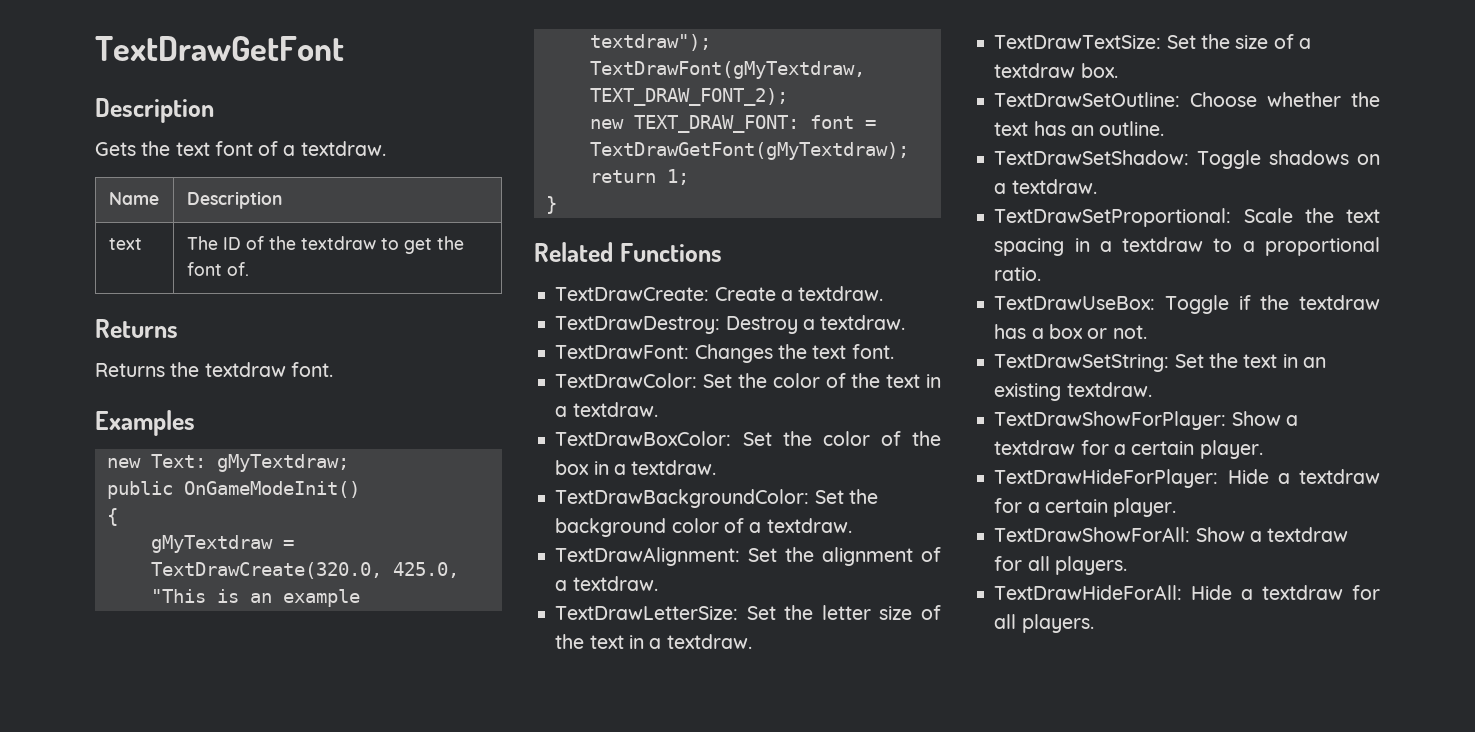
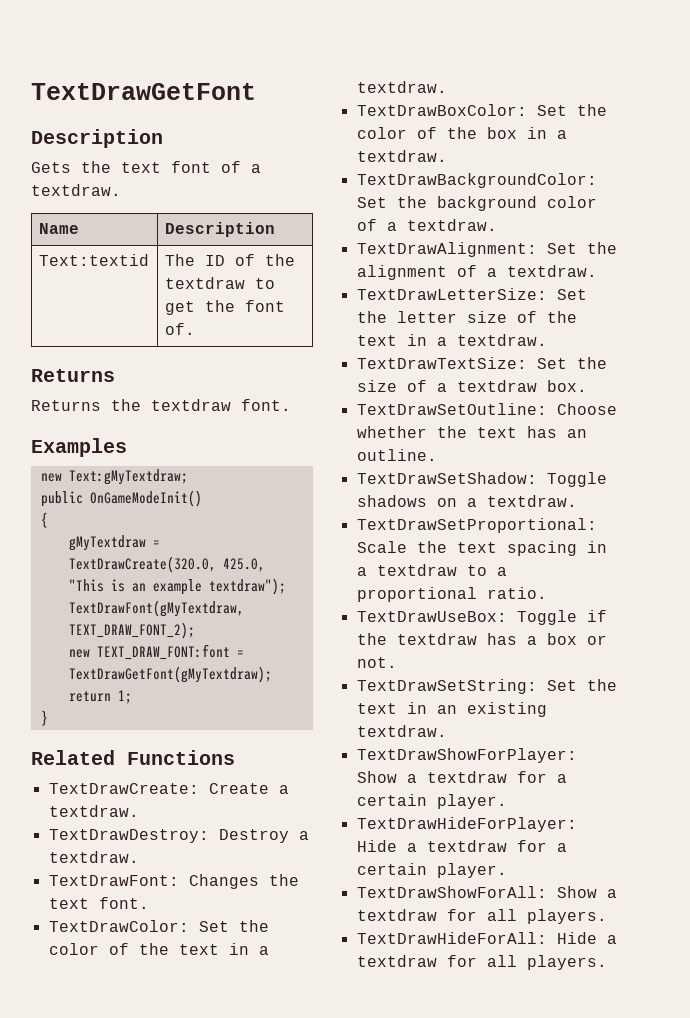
- text | The ID of the textdraw to get the font of.
+ Text:textid | The ID of the textdraw to get the font of.
- new Text: gMyTextdraw;
+ new Text:gMyTextdraw;
- new TEXT_DRAW_FONT: font = TextDrawGetFont(gMyTextdraw);
+ new TEXT_DRAW_FONT:font = TextDrawGetFont(gMyTextdraw);

